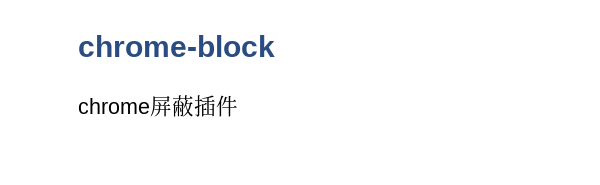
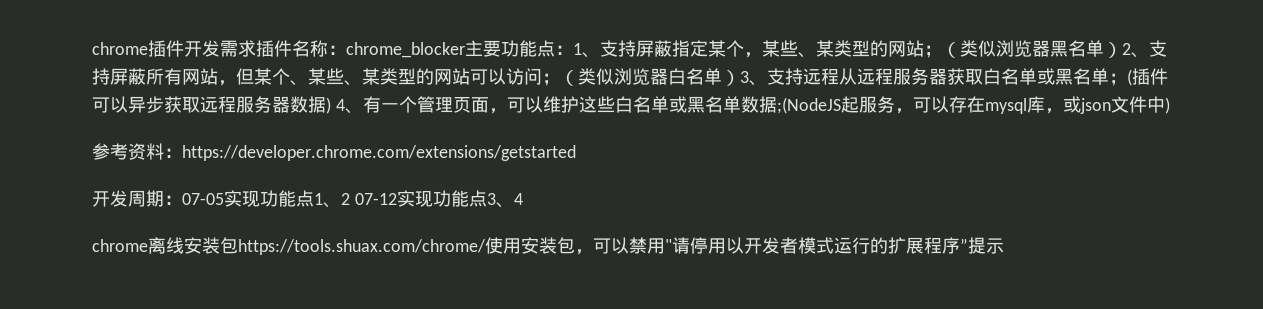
- chrome-block
- chrome屏蔽插件
+ chrome插件开发需求插件名称：chrome_blocker主要功能点：1、支持屏蔽指定某个，某些、某类型的网站；（类似浏览器黑名单）2、支持屏蔽所有网站，但某个、某些、某类型的网站可以访问；（类似浏览器白名单）3、支持远程从远程服务器获取白名单或黑名单；(插件可以异步获取远程服务器数据) 4、有一个管理页面，可以维护这些白名单或黑名单数据;(NodeJS起服务，可以存在mysql库，或json文件中)
+ 参考资料：https://developer.chrome.com/extensions/getstarted
+ 开发周期：07-05实现功能点1、2 07-12实现功能点3、4
+ chrome离线安装包https://tools.shuax.com/chrome/使用安装包，可以禁用"请停用以开发者模式运行的扩展程序”提示

